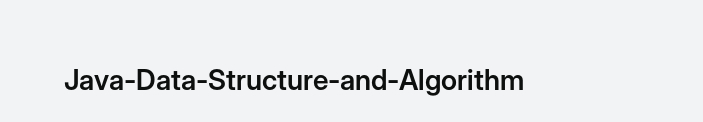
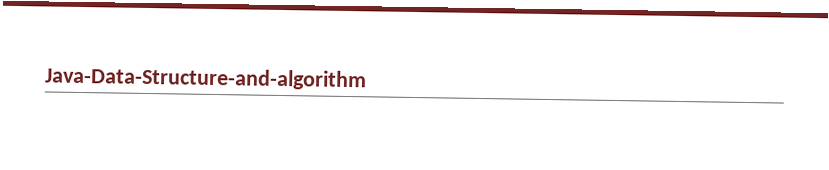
- Java-Data-Structure-and-Algorithm
+ Java-Data-Structure-and-algorithm

